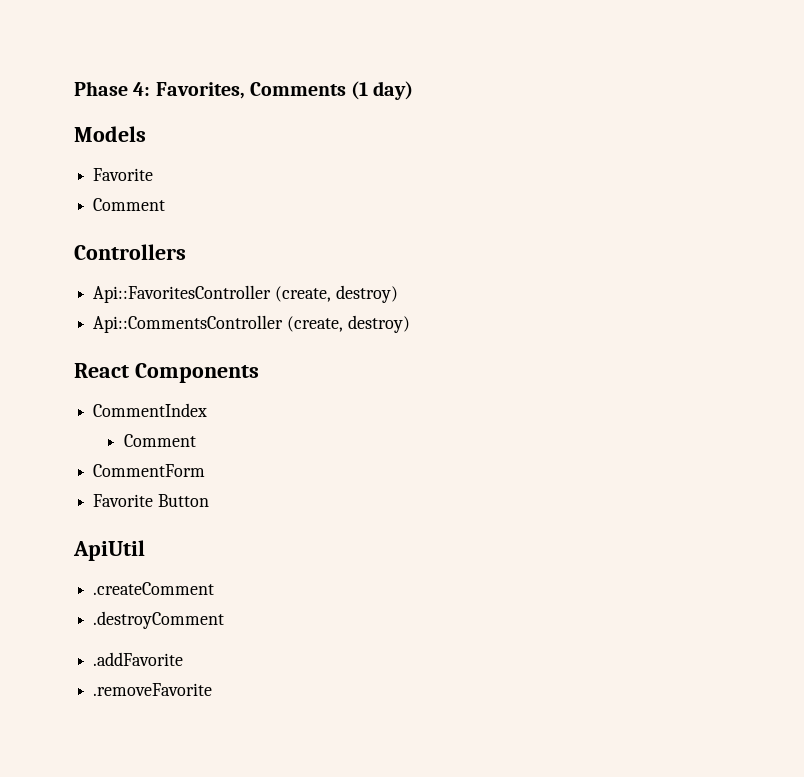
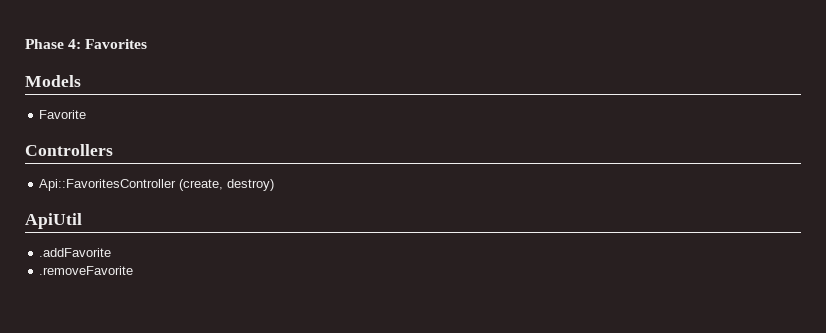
- Phase 4: Favorites, Comments (1 day)
+ Phase 4: Favorites
  Models
  Favorite
- Comment
- Api::CommentsController (create, destroy)
- React Components
- CommentIndex
- Comment
- CommentForm
- Favorite Button
- .createComment
- .destroyComment

